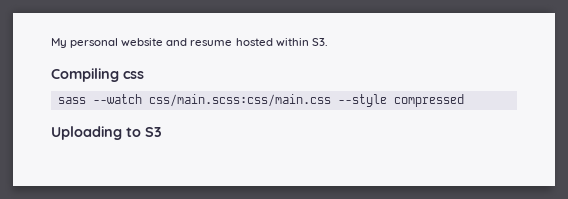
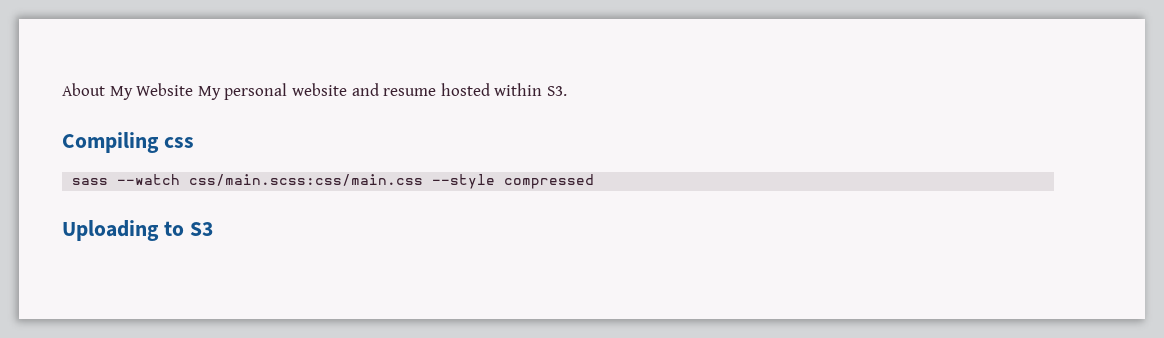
- My personal website and resume hosted within S3.
+ About My Website My personal website and resume hosted within S3.

